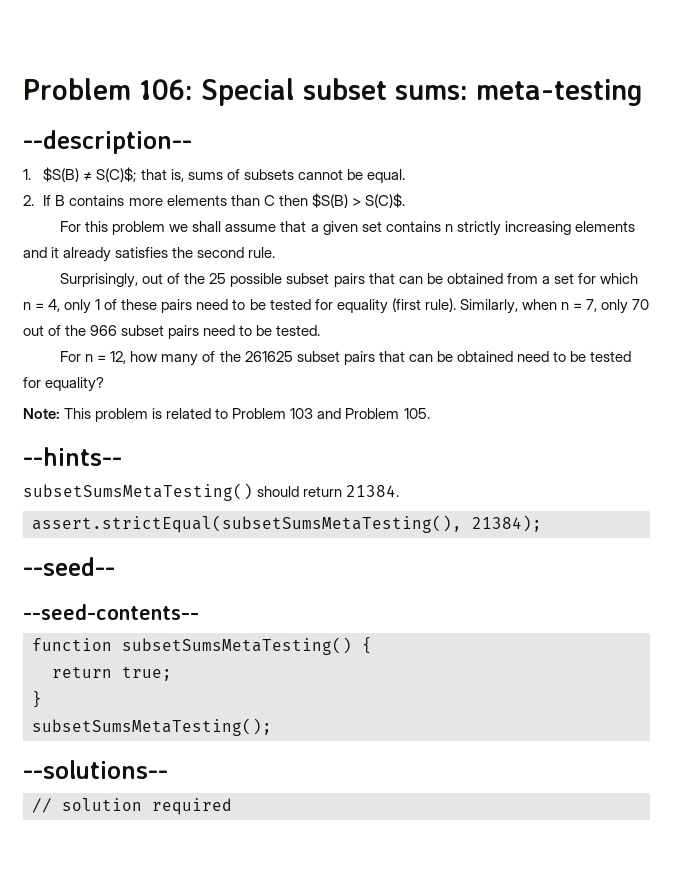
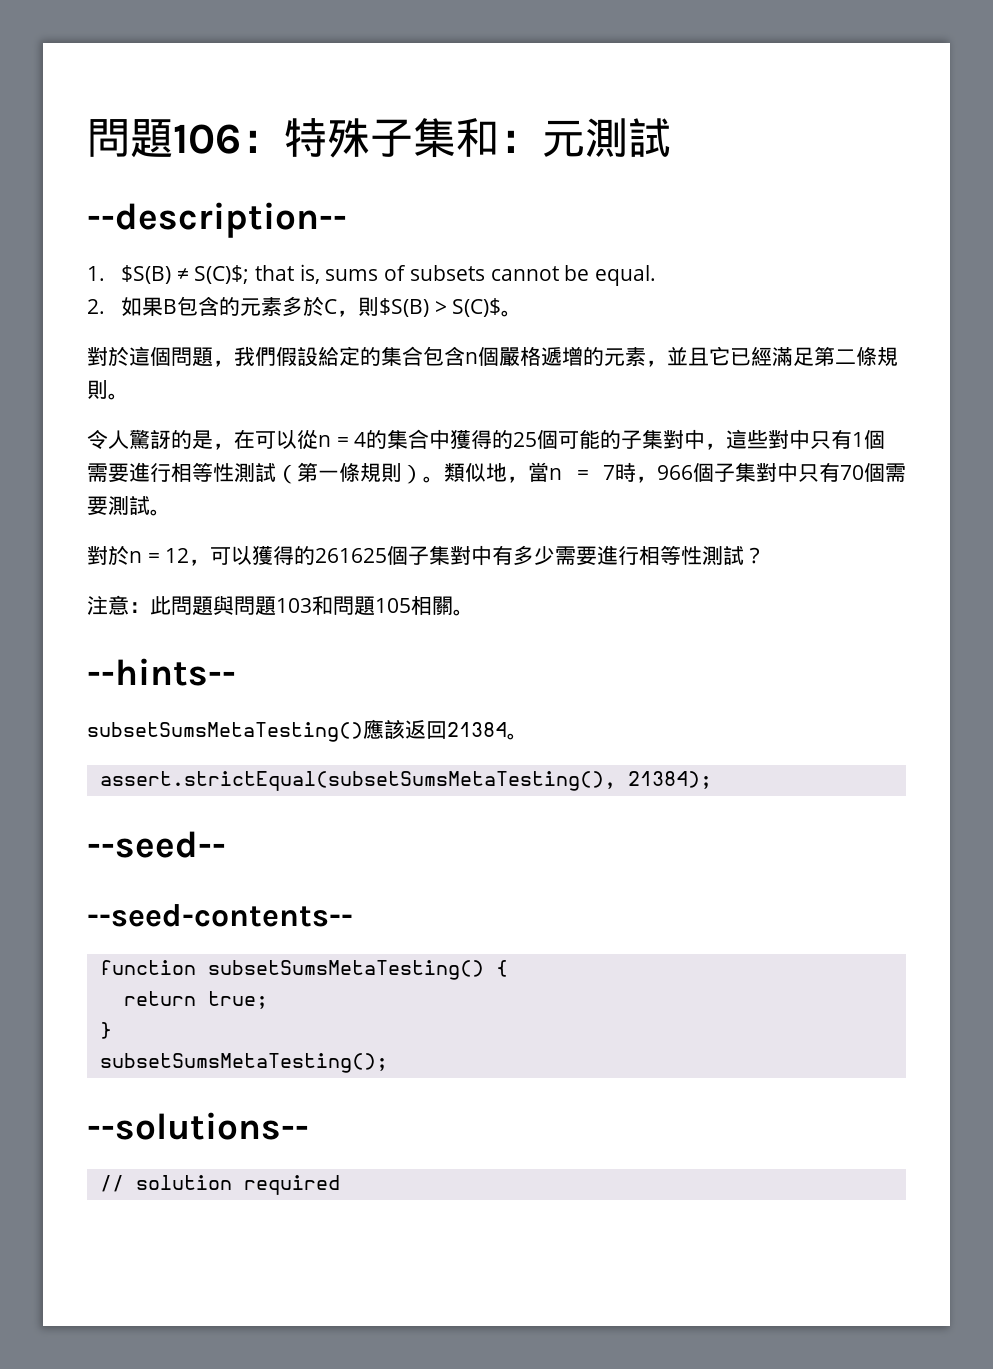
- Problem 106: Special subset sums: meta-testing
+ 問題106：特殊子集和：元測試
- 2. If B contains more elements than C then $S(B) > S(C)$.
- For this problem we shall assume that a given set contains n strictly increasing elements and it already satisfies the second rule.
- Surprisingly, out of the 25 possible subset pairs that can be obtained from a set for which n = 4, only 1 of these pairs need to be tested for equality (first rule). Similarly, when n = 7, only 70 out of the 966 subset pairs need to be tested.
- For n = 12, how many of the 261625 subset pairs that can be obtained need to be tested for equality?
- Note: This problem is related to Problem 103 and Problem 105.
+ 2.如果B包含的元素多於C，則$S(B) > S(C)$。
+ 對於這個問題，我們假設給定的集合包含n個嚴格遞增的元素，並且它已經滿足第二條規則。
+ 令人驚訝的是，在可以從n = 4的集合中獲得的25個可能的子集對中，這些對中只有1個需要進行相等性測試（第一條規則）。類似地，當n = 7時，966個子集對中只有70個需要測試。
+ 對於n = 12，可以獲得的261625個子集對中有多少需要進行相等性測試？
+ 注意：此問題與問題103和問題105相關。
- subsetSumsMetaTesting() should return 21384.
+ subsetSumsMetaTesting()應該返回21384。

